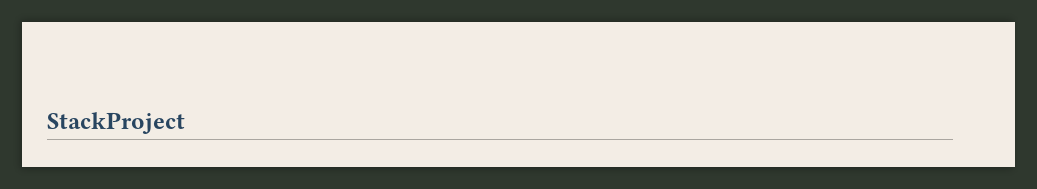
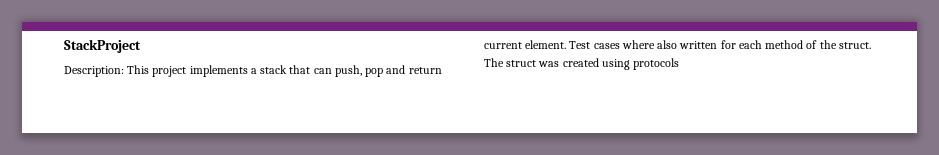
+ Description: This project implements a stack that can push, pop and return current element. Test cases where also written for each method of the struct. The struct was created using protocols

